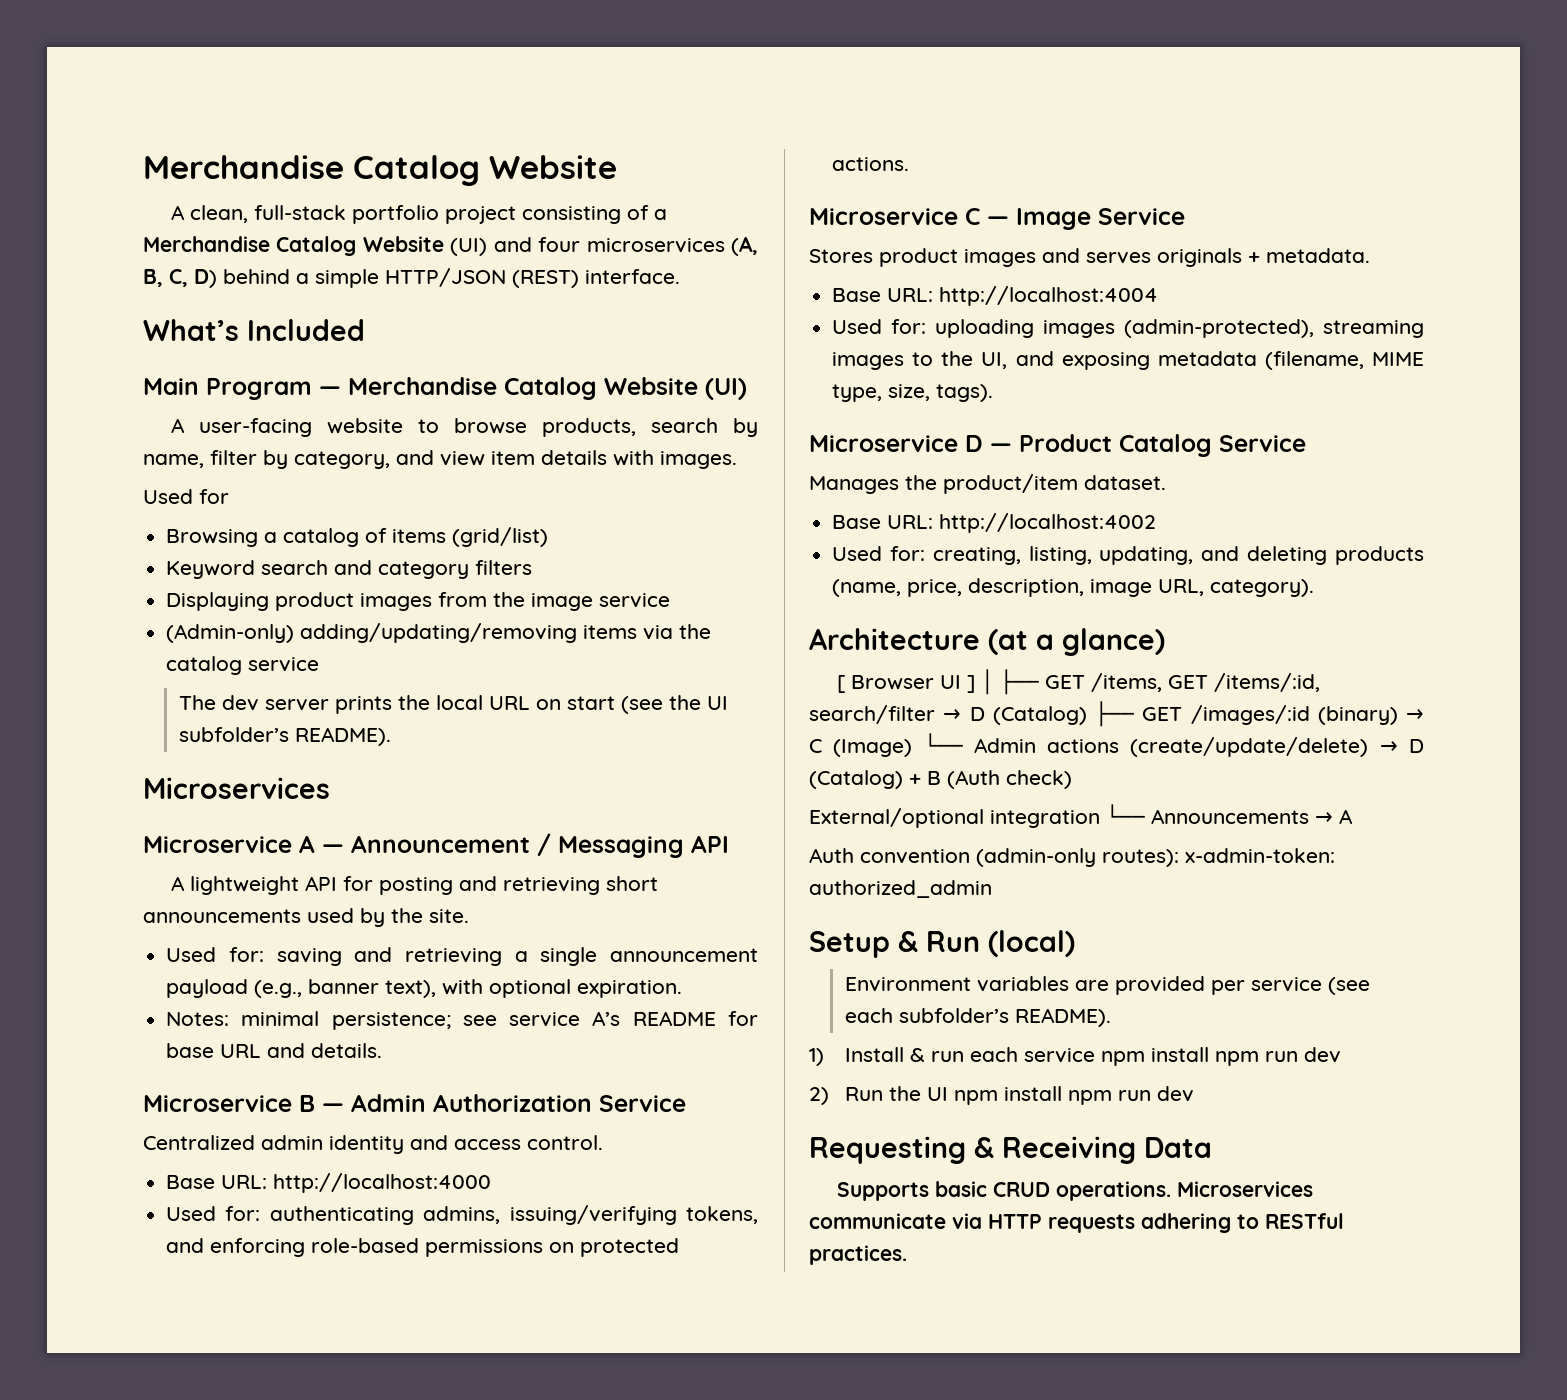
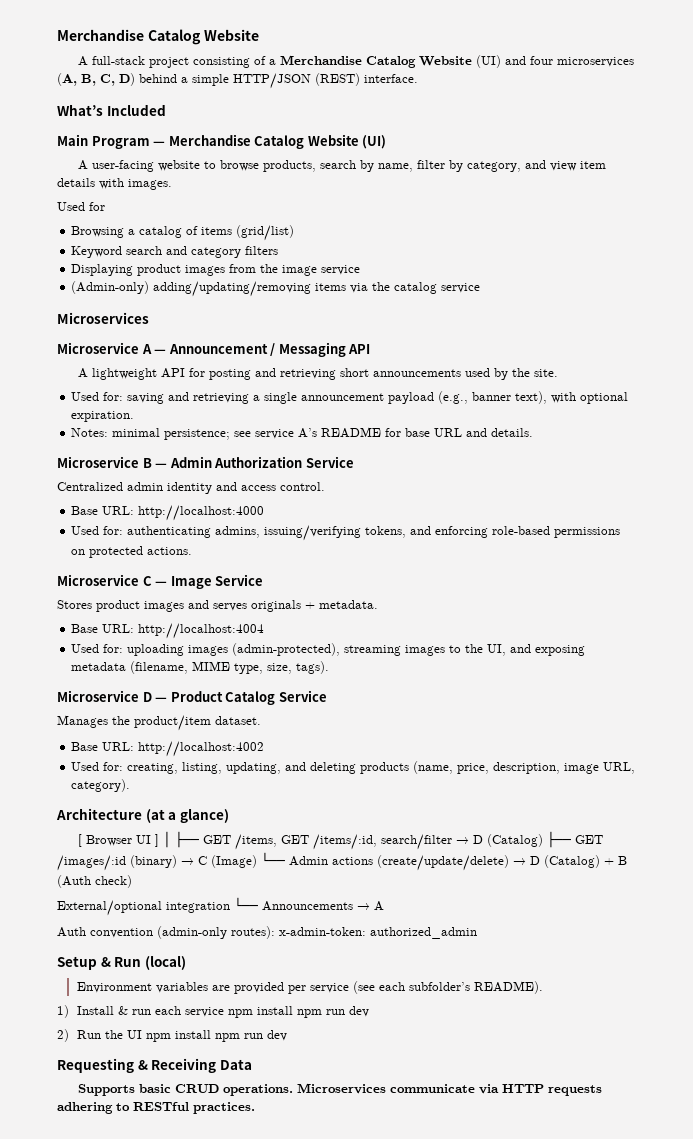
- A clean, full-stack portfolio project consisting of a Merchandise Catalog Website (UI) and four microservices (A, B, C, D) behind a simple HTTP/JSON (REST) interface.
+ A full-stack project consisting of a Merchandise Catalog Website (UI) and four microservices (A, B, C, D) behind a simple HTTP/JSON (REST) interface.
- The dev server prints the local URL on start (see the UI subfolder’s README).

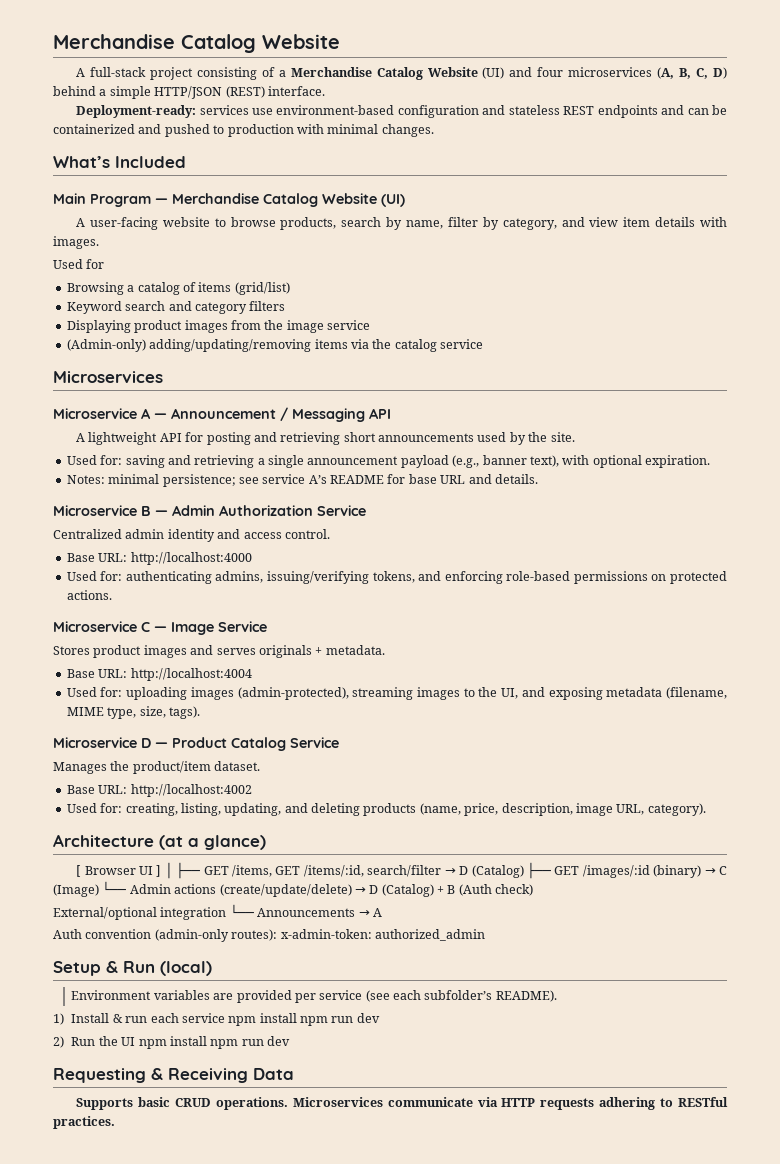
+ Deployment-ready: services use environment-based configuration and stateless REST endpoints and can be containerized and pushed to production with minimal changes.

